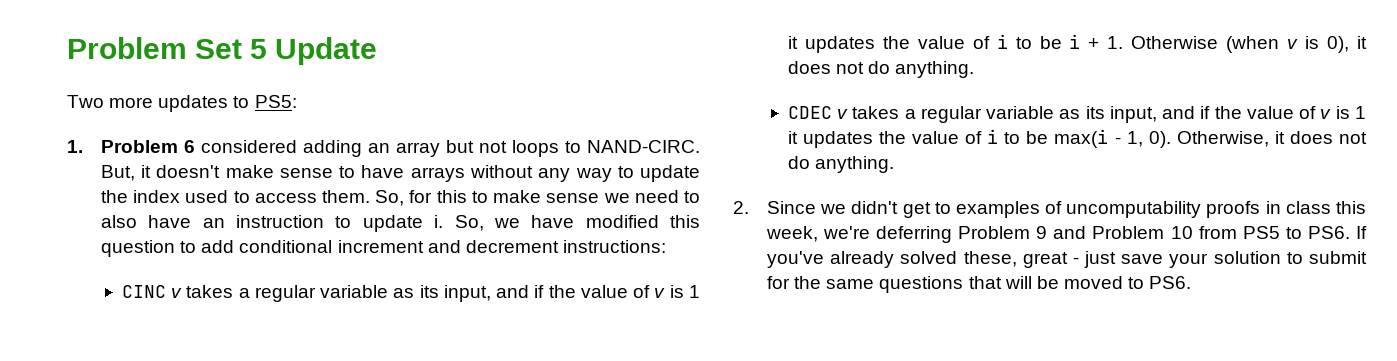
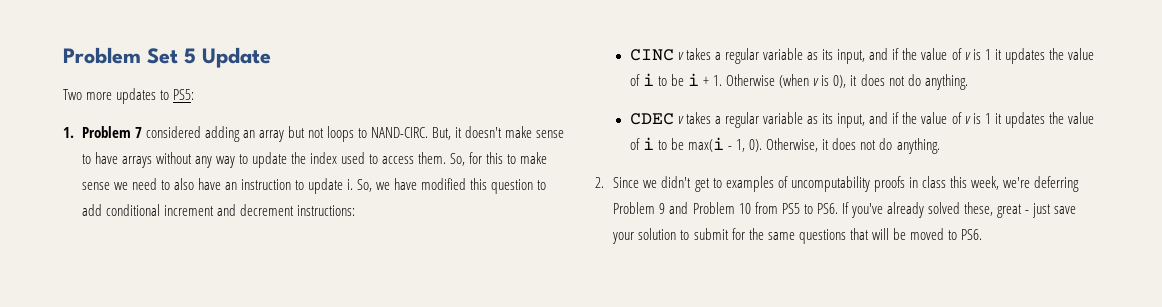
- 1. Problem 6 considered adding an array but not loops to NAND-CIRC.
+ 1. Problem 7 considered adding an array but not loops to NAND-CIRC.

